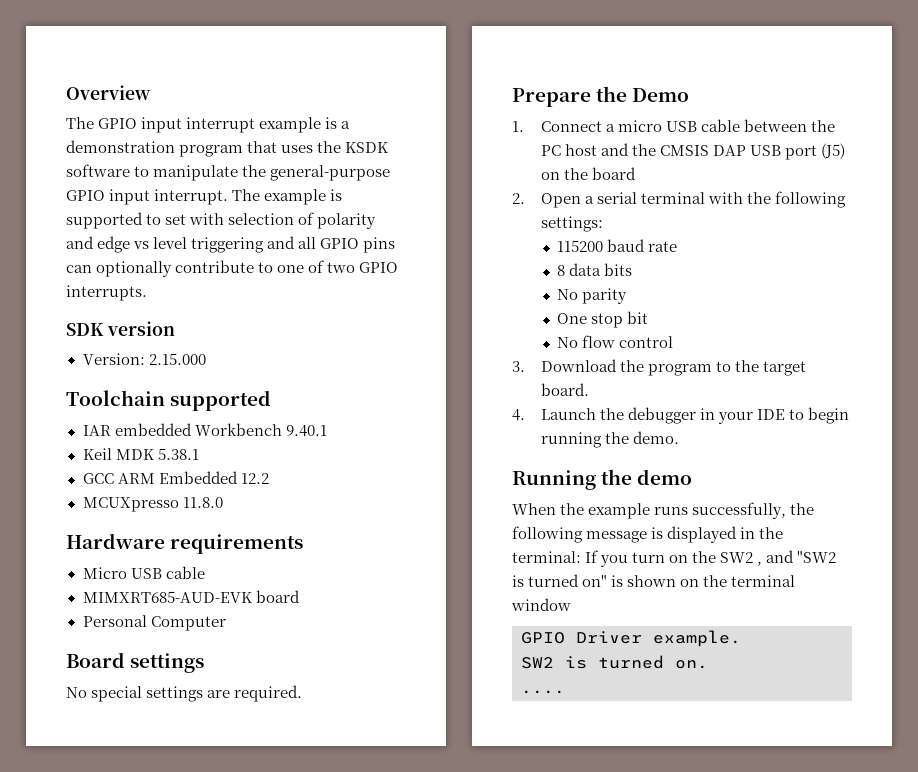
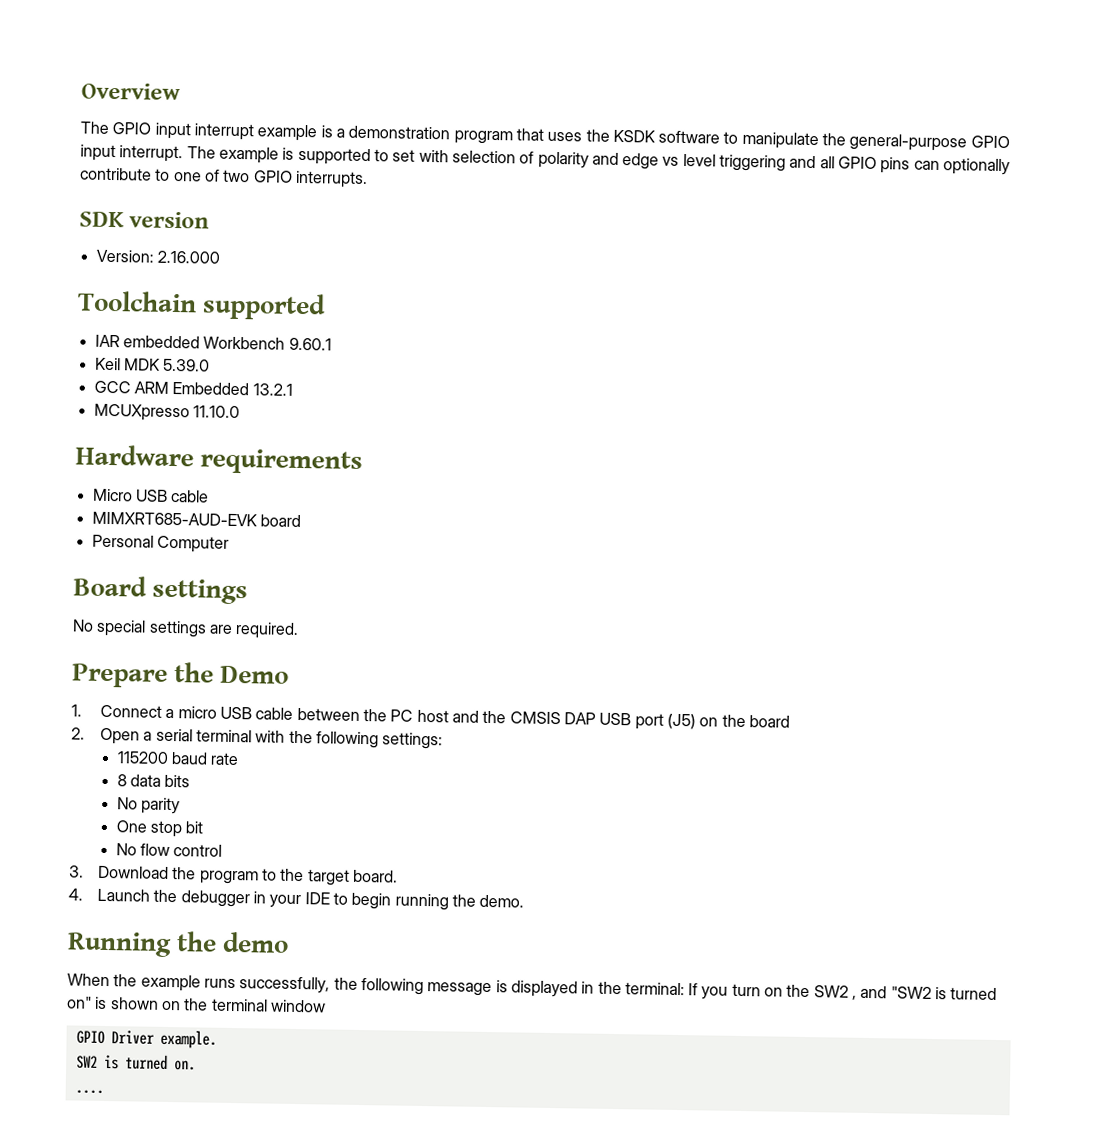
- Version: 2.15.000
+ Version: 2.16.000
- IAR embedded Workbench 9.40.1
+ IAR embedded Workbench 9.60.1
- Keil MDK 5.38.1
+ Keil MDK 5.39.0
- GCC ARM Embedded 12.2
+ GCC ARM Embedded 13.2.1
- MCUXpresso 11.8.0
+ MCUXpresso 11.10.0

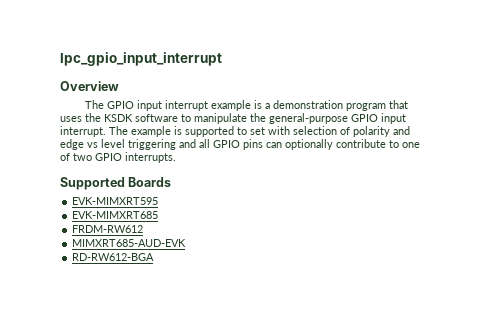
+ lpc_gpio_input_interrupt
- SDK version
- Version: 2.16.000
- Toolchain supported
- IAR embedded Workbench 9.60.1
- Keil MDK 5.39.0
- GCC ARM Embedded 13.2.1
- MCUXpresso 11.10.0
- Hardware requirements
- Micro USB cable
- MIMXRT685-AUD-EVK board
- Personal Computer
- Board settings
- No special settings are required.
- Prepare the Demo
- 1. Connect a micro USB cable between the PC host and the CMSIS DAP USB port (J5) on the board
- 2. Open a serial terminal with the following settings:
- 115200 baud rate
- 8 data bits
- No parity
- One stop bit
- No flow control
- 3. Download the program to the target board.
- 4. Launch the debugger in your IDE to begin running the demo.
- Running the demo
- When the example runs successfully, the following message is displayed in the terminal: If you turn on the SW2 , and "SW2 is turned on" is shown on the terminal window
- GPIO Driver example.
- SW2 is turned on.
- ....
+ Supported Boards
+ EVK-MIMXRT595
+ EVK-MIMXRT685
+ FRDM-RW612
+ MIMXRT685-AUD-EVK
+ RD-RW612-BGA

